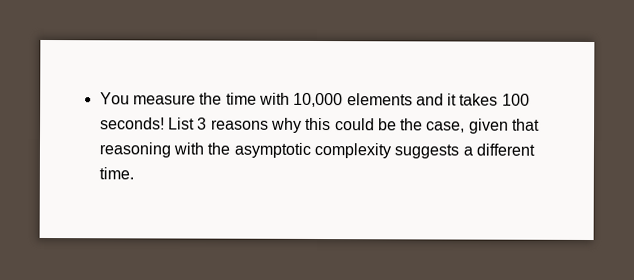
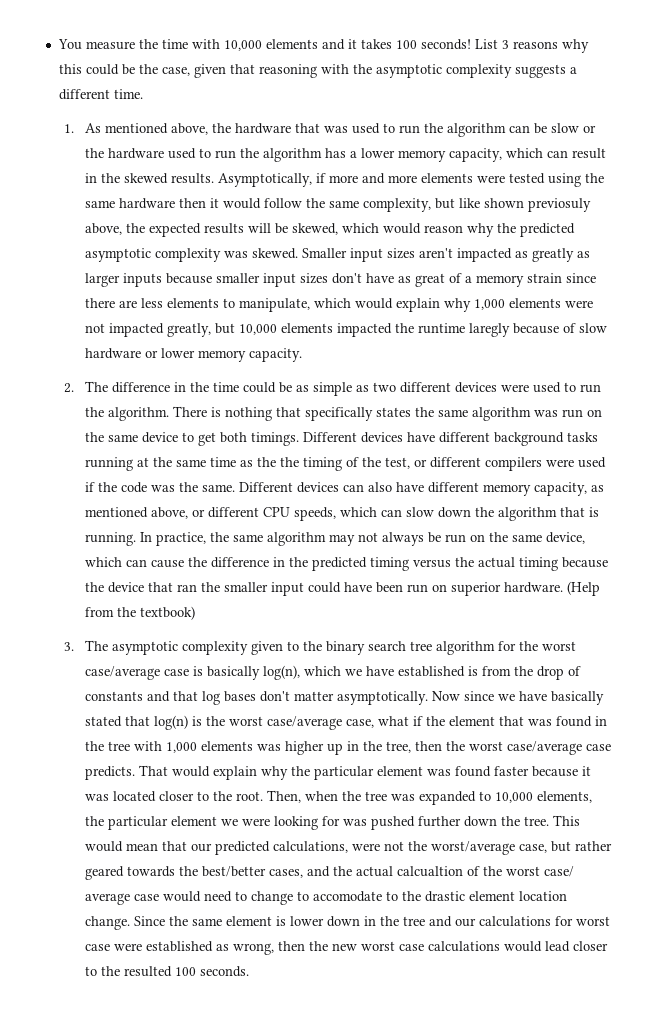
+ 1. As mentioned above, the hardware that was used to run the algorithm can be slow or the hardware used to run the algorithm has a lower memory capacity, which can result in the skewed results. Asymptotically, if more and more elements were tested using the same hardware then it would follow the same complexity, but like shown previosuly above, the expected results will be skewed, which would reason why the predicted asymptotic complexity was skewed. Smaller input sizes aren't impacted as greatly as larger inputs because smaller input sizes don't have as great of a memory strain since there are less elements to manipulate, which would explain why 1,000 elements were not impacted greatly, but 10,000 elements impacted the runtime laregly because of slow hardware or lower memory capacity.
+ 2. The difference in the time could be as simple as two different devices were used to run the algorithm. There is nothing that specifically states the same algorithm was run on the same device to get both timings. Different devices have different background tasks running at the same time as the the timing of the test, or different compilers were used if the code was the same. Different devices can also have different memory capacity, as mentioned above, or different CPU speeds, which can slow down the algorithm that is running. In practice, the same algorithm may not always be run on the same device, which can cause the difference in the predicted timing versus the actual timing because the device that ran the smaller input could have been run on superior hardware. (Help from the textbook)
+ 3. The asymptotic complexity given to the binary search tree algorithm for the worst case/average case is basically log(n), which we have established is from the drop of constants and that log bases don't matter asymptotically. Now since we have basically stated that log(n) is the worst case/average case, what if the element that was found in the tree with 1,000 elements was higher up in the tree, then the worst case/average case predicts. That would explain why the particular element was found faster because it was located closer to the root. Then, when the tree was expanded to 10,000 elements, the particular element we were looking for was pushed further down the tree. This would mean that our predicted calculations, were not the worst/average case, but rather geared towards the best/better cases, and the actual calcualtion of the worst case/ average case would need to change to accomodate to the drastic element location change. Since the same element is lower down in the tree and our calculations for worst case were established as wrong, then the new worst case calculations would lead closer to the resulted 100 seconds.

